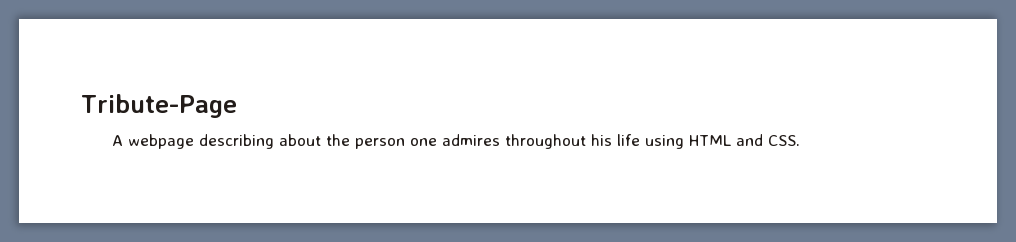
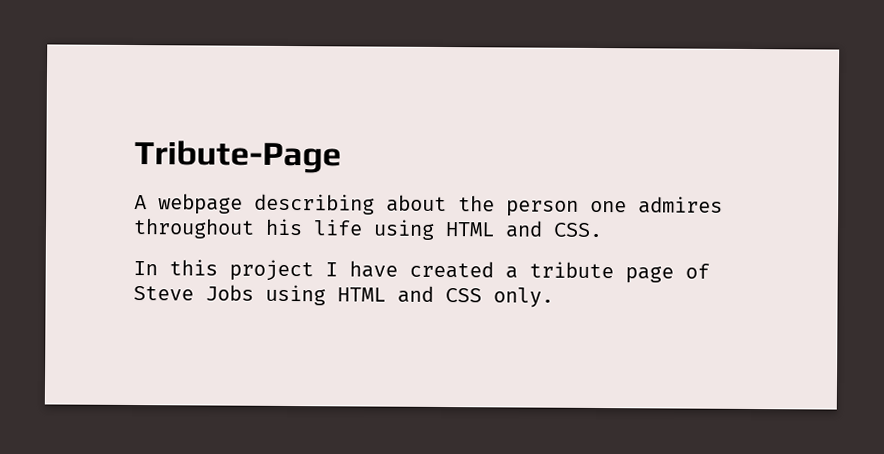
+ In this project I have created a tribute page of Steve Jobs using HTML and CSS only.

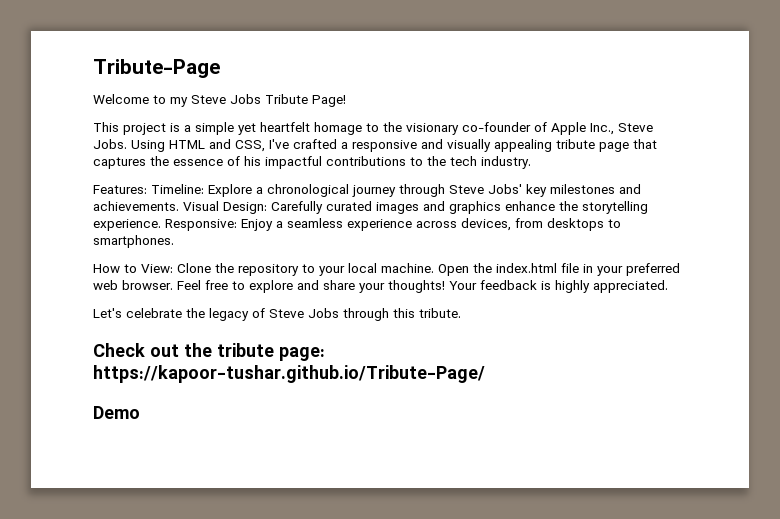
- A webpage describing about the person one admires throughout his life using HTML and CSS.
- In this project I have created a tribute page of Steve Jobs using HTML and CSS only.
+ Welcome to my Steve Jobs Tribute Page!
+ This project is a simple yet heartfelt homage to the visionary co-founder of Apple Inc., Steve Jobs. Using HTML and CSS, I've crafted a responsive and visually appealing tribute page that captures the essence of his impactful contributions to the tech industry.
+ Features: Timeline: Explore a chronological journey through Steve Jobs' key milestones and achievements. Visual Design: Carefully curated images and graphics enhance the storytelling experience. Responsive: Enjoy a seamless experience across devices, from desktops to smartphones.
+ How to View: Clone the repository to your local machine. Open the index.html file in your preferred web browser. Feel free to explore and share your thoughts! Your feedback is highly appreciated.
+ Let's celebrate the legacy of Steve Jobs through this tribute.
+ Check out the tribute page: https://kapoor-tushar.github.io/Tribute-Page/
+ Demo

